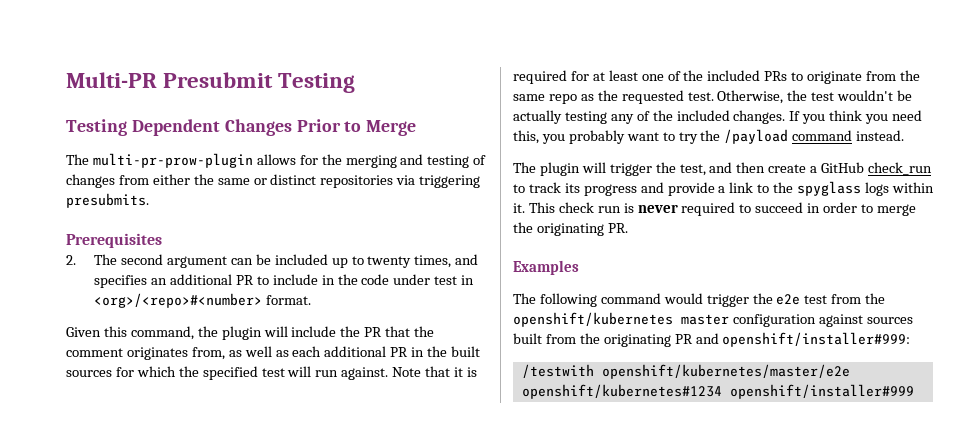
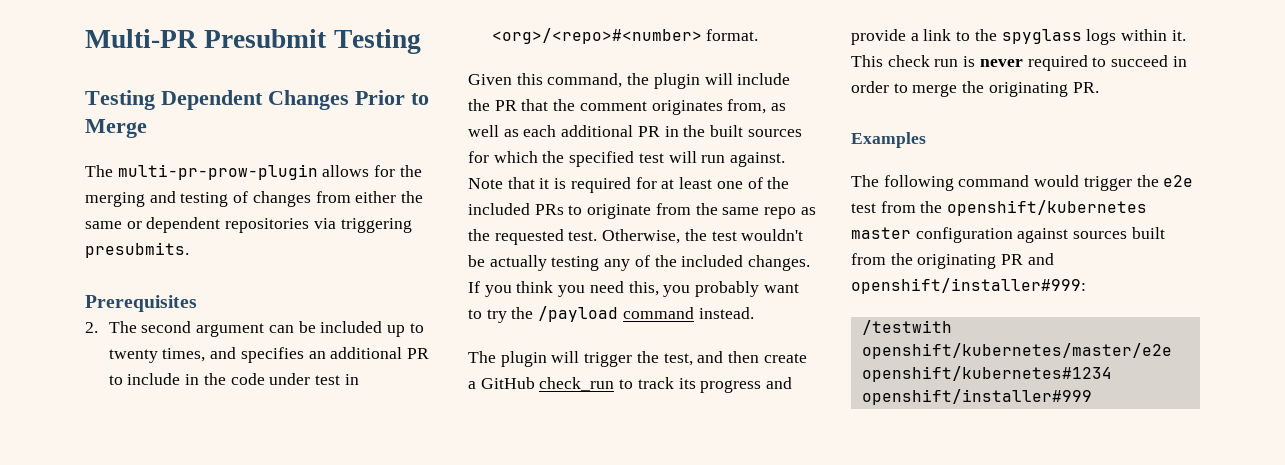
- The multi-pr-prow-plugin allows for the merging and testing of changes from either the same or distinct repositories via triggering presubmits.
+ The multi-pr-prow-plugin allows for the merging and testing of changes from either the same or dependent repositories via triggering presubmits.

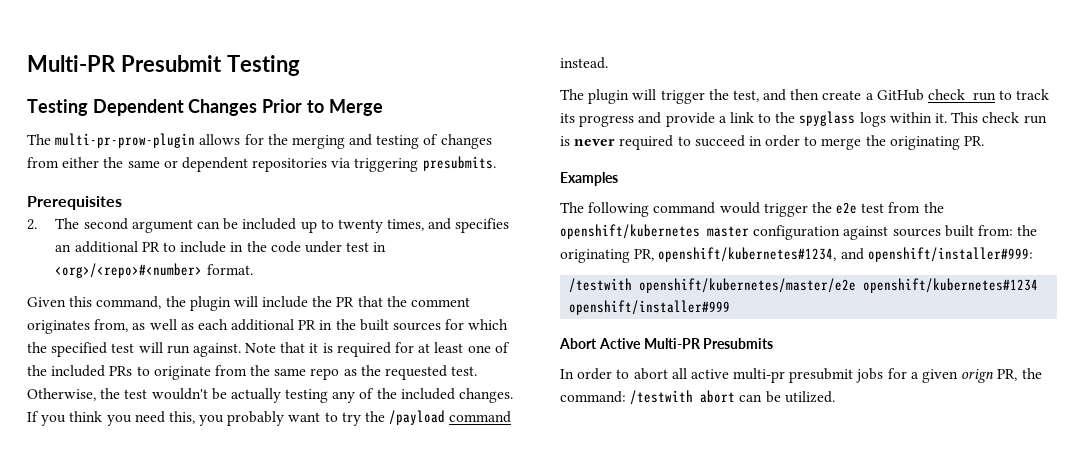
- The following command would trigger the e2e test from the openshift/kubernetes master configuration against sources built from the originating PR and openshift/installer#999:
+ The following command would trigger the e2e test from the openshift/kubernetes master configuration against sources built from: the originating PR, openshift/kubernetes#1234, and openshift/installer#999:
+ Abort Active Multi-PR Presubmits
+ In order to abort all active multi-pr presubmit jobs for a given orign PR, the command: /testwith abort can be utilized.

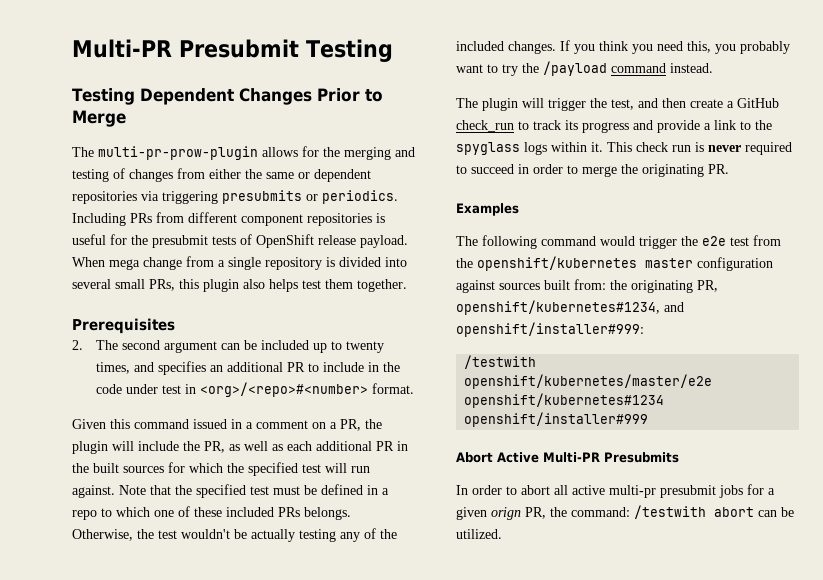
- The multi-pr-prow-plugin allows for the merging and testing of changes from either the same or dependent repositories via triggering presubmits.
+ The multi-pr-prow-plugin allows for the merging and testing of changes from either the same or dependent repositories via triggering presubmits or periodics. Including PRs from different component repositories is useful for the presubmit tests of OpenShift release payload. When mega change from a single repository is divided into several small PRs, this plugin also helps test them together.
- Given this command, the plugin will include the PR that the comment originates from, as well as each additional PR in the built sources for which the specified test will run against.
+ Given this command issued in a comment on a PR, the plugin will include the PR, as well as each additional PR in the built sources for which the specified test will run against.
- Note that it is required for at least one of the included PRs to originate from the same repo as the requested test.
+ Note that the specified test must be defined in a repo to which one of these included PRs belongs.

